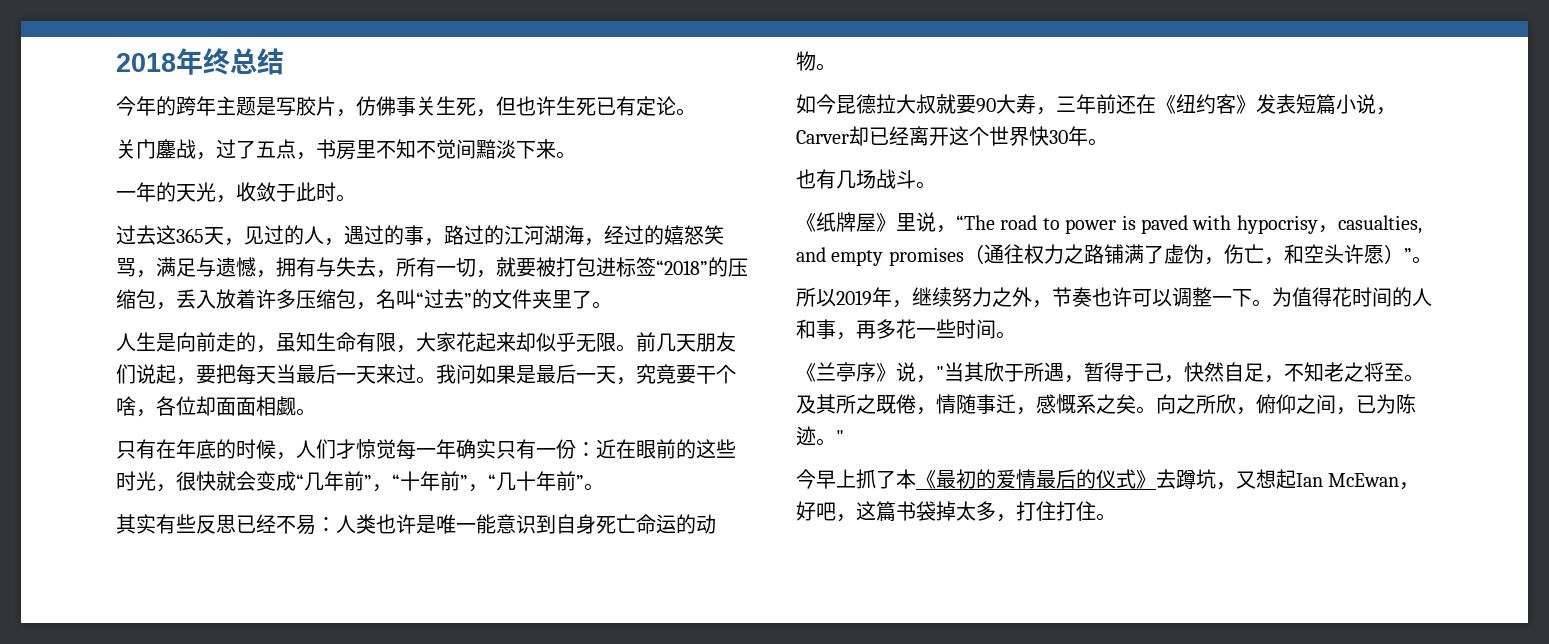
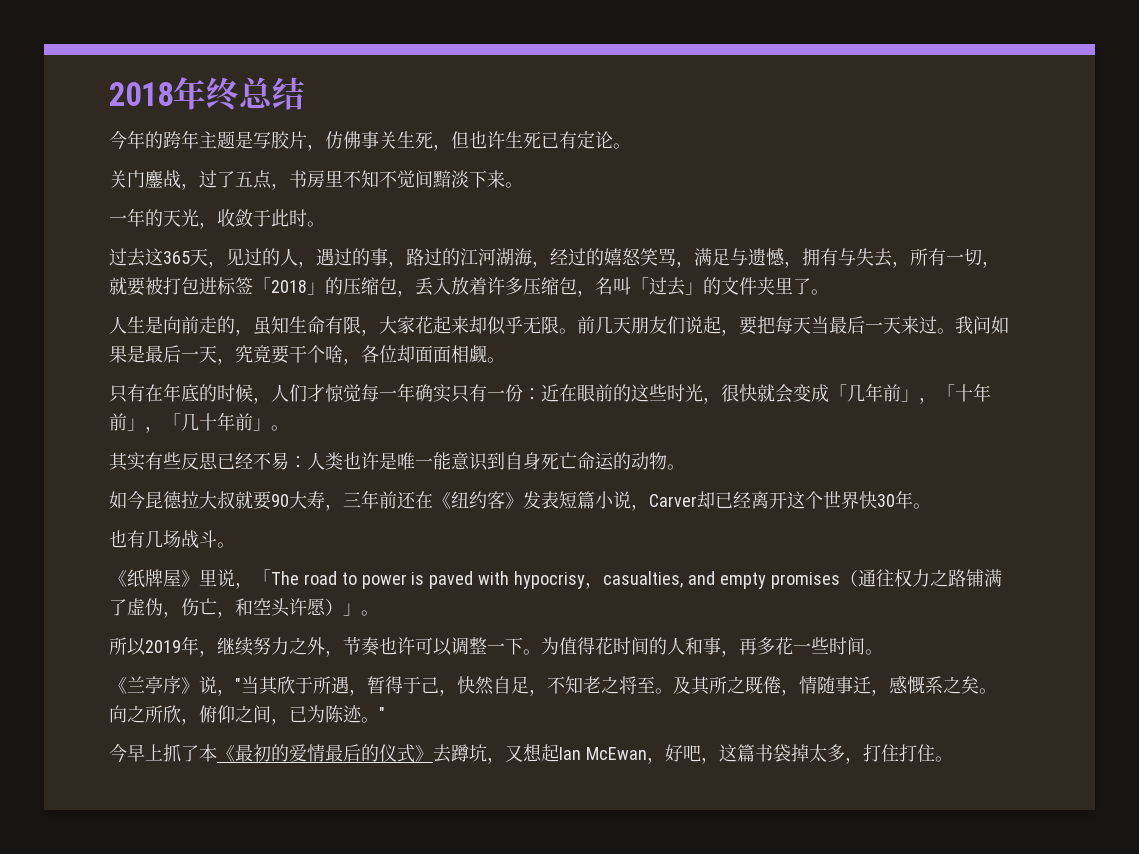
- 过去这365天，见过的人，遇过的事，路过的江河湖海，经过的嬉怒笑骂，满足与遗憾，拥有与失去，所有一切，就要被打包进标签“2018”的压缩包，丢入放着许多压缩包，名叫“过去”的文件夹里了。
+ 过去这365天，见过的人，遇过的事，路过的江河湖海，经过的嬉怒笑骂，满足与遗憾，拥有与失去，所有一切，就要被打包进标签「2018」的压缩包，丢入放着许多压缩包，名叫「过去」的文件夹里了。
- 只有在年底的时候，人们才惊觉每一年确实只有一份：近在眼前的这些时光，很快就会变成“几年前”，“十年前”，“几十年前”。
+ 只有在年底的时候，人们才惊觉每一年确实只有一份：近在眼前的这些时光，很快就会变成「几年前」，「十年前」，「几十年前」。
- 《纸牌屋》里说，“The road to power is paved with hypocrisy，casualties, and empty promises（通往权力之路铺满了虚伪，伤亡，和空头许愿）”。
+ 《纸牌屋》里说，「The road to power is paved with hypocrisy，casualties, and empty promises（通往权力之路铺满了虚伪，伤亡，和空头许愿）」。

